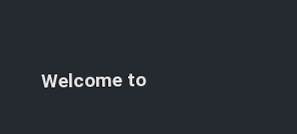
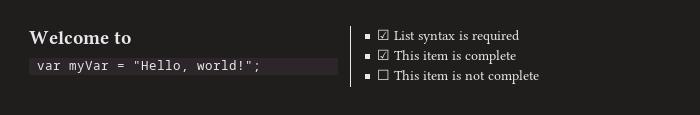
+ var myVar = "Hello, world!";
+ ☑ List syntax is required
+ ☑ This item is complete
+ ☐ This item is not complete

